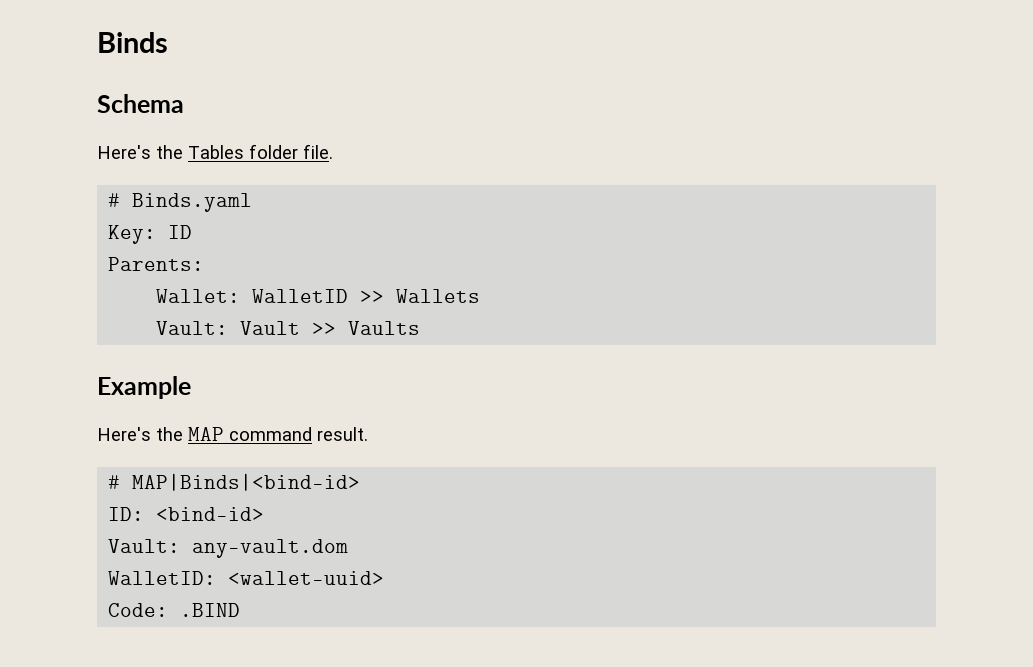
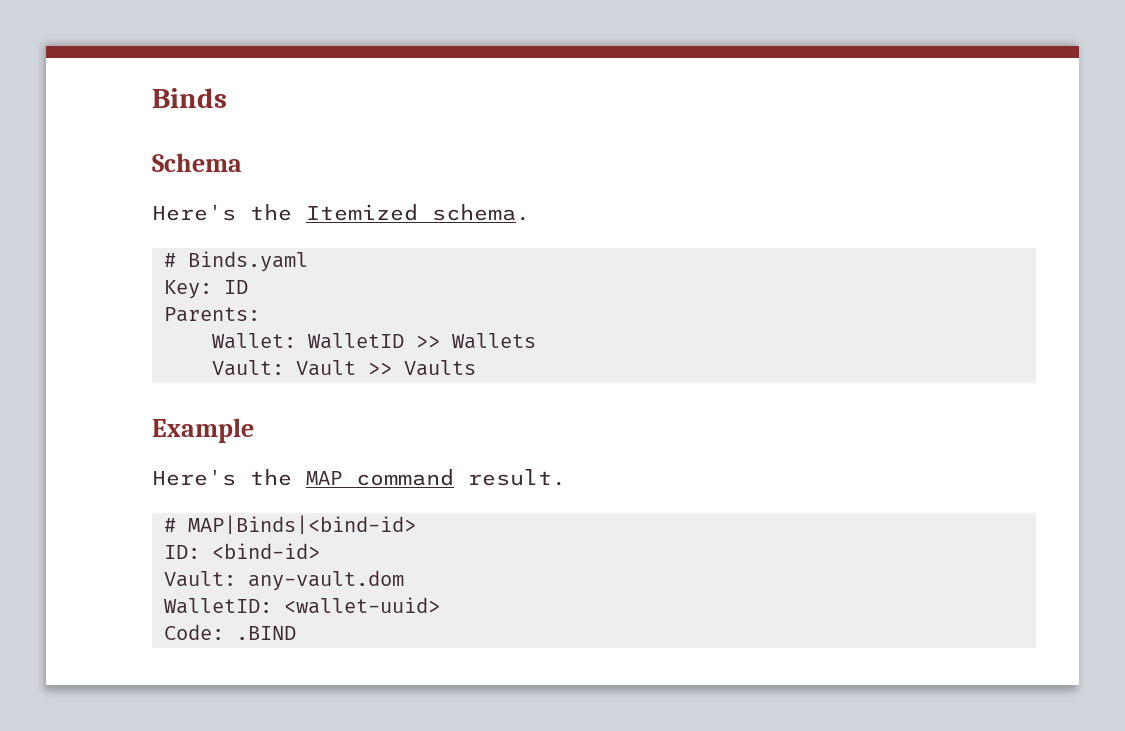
- Here's the Tables folder file.
+ Here's the Itemized schema.

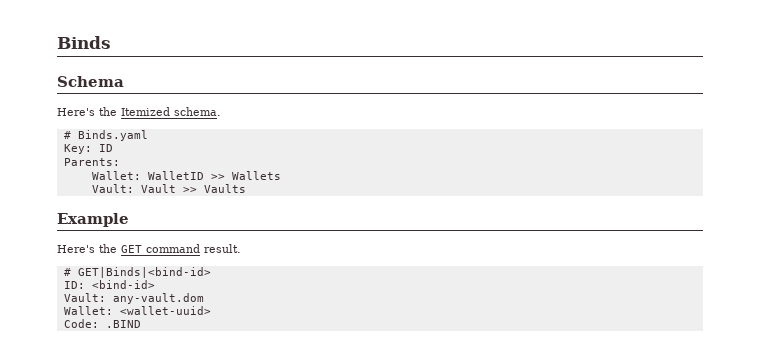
- Here's the MAP command result.
+ Here's the GET command result.
- # MAP|Binds|<bind-id>
+ # GET|Binds|<bind-id>
- WalletID: <wallet-uuid>
+ Wallet: <wallet-uuid>

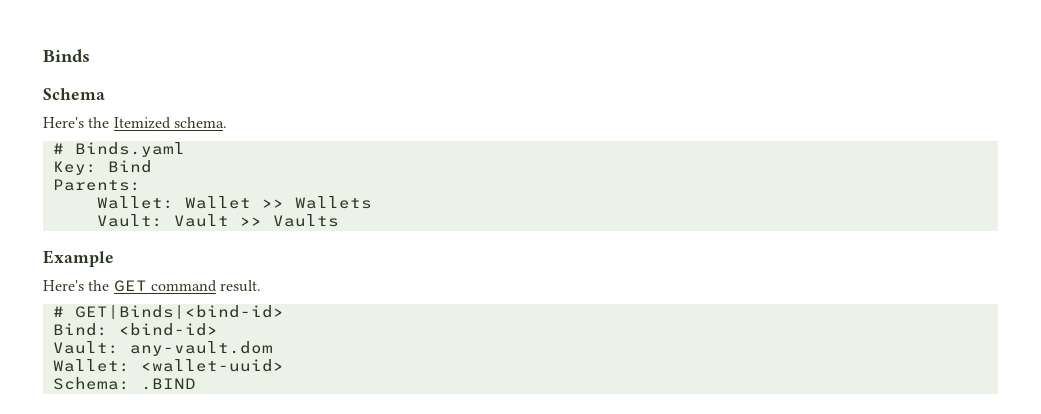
- Key: ID
+ Key: Bind
- Wallet: WalletID >> Wallets
+ Wallet: Wallet >> Wallets
- ID: <bind-id>
+ Bind: <bind-id>
- Code: .BIND
+ Schema: .BIND

